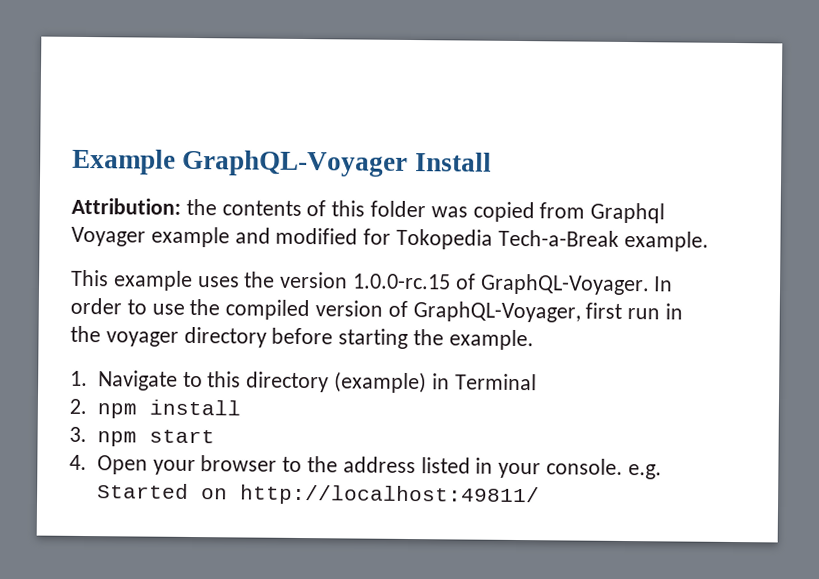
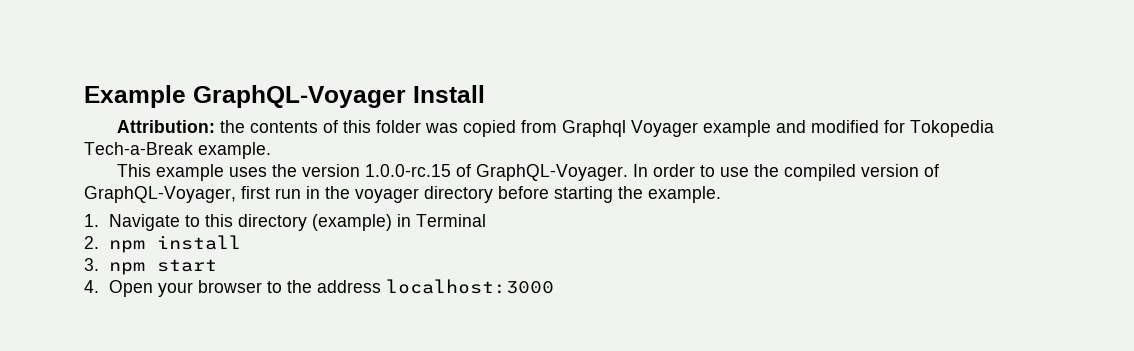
- 4. Open your browser to the address listed in your console. e.g. Started on http://localhost:49811/
+ 4. Open your browser to the address localhost:3000

